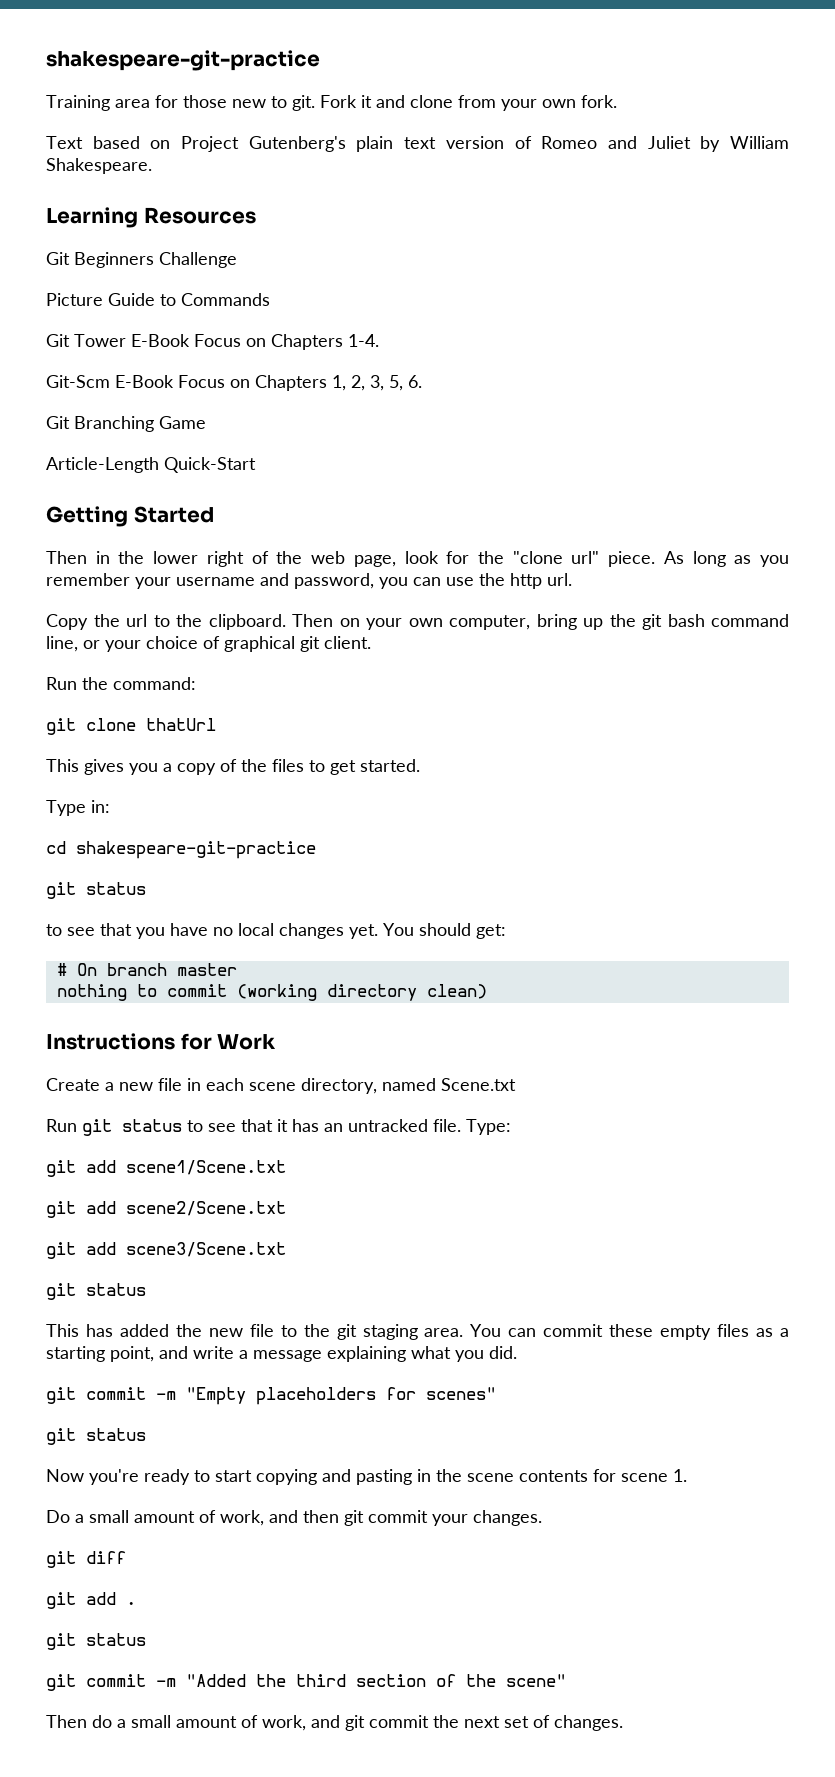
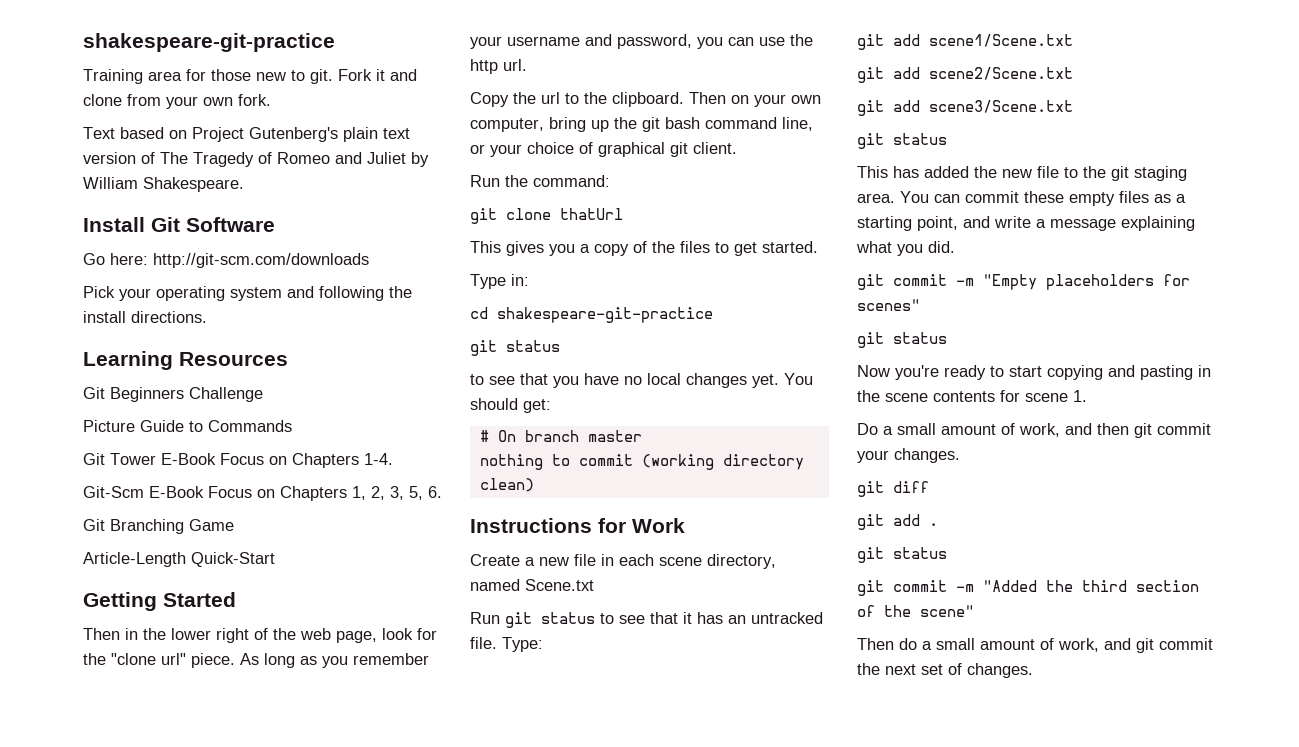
- Text based on Project Gutenberg's plain text version of Romeo and Juliet by William Shakespeare.
+ Text based on Project Gutenberg's plain text version of The Tragedy of Romeo and Juliet by William Shakespeare.
+ Install Git Software
+ Go here: http://git-scm.com/downloads
+ Pick your operating system and following the install directions.

